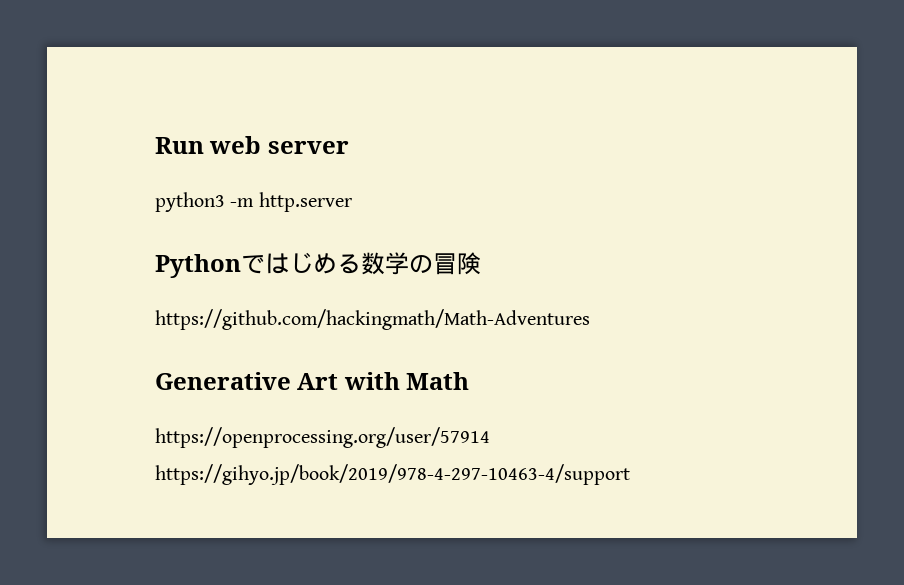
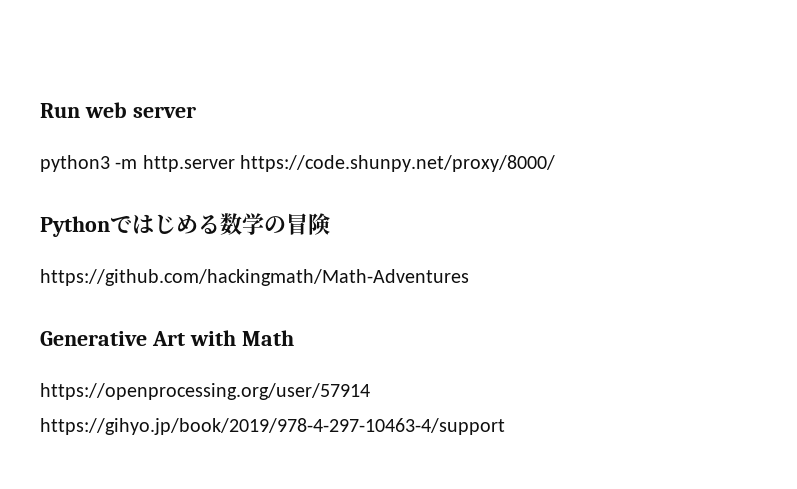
- python3 -m http.server
+ python3 -m http.server https://code.shunpy.net/proxy/8000/

